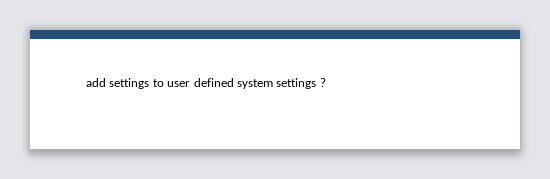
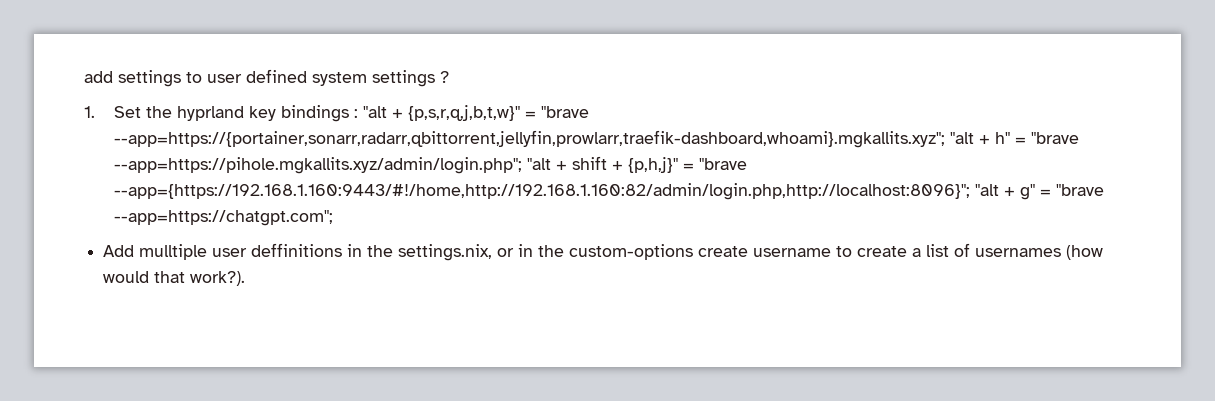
+ 1. Set the hyprland key bindings : "alt + {p,s,r,q,j,b,t,w}" = "brave --app=https://{portainer,sonarr,radarr,qbittorrent,jellyfin,prowlarr,traefik-dashboard,whoami}.mgkallits.xyz"; "alt + h" = "brave --app=https://pihole.mgkallits.xyz/admin/login.php"; "alt + shift + {p,h,j}" = "brave --app={https://192.168.1.160:9443/#!/home,http://192.168.1.160:82/admin/login.php,http://localhost:8096}"; "alt + g" = "brave --app=https://chatgpt.com";
+ Add mulltiple user deffinitions in the settings.nix, or in the custom-options create username to create a list of usernames (how would that work?).

